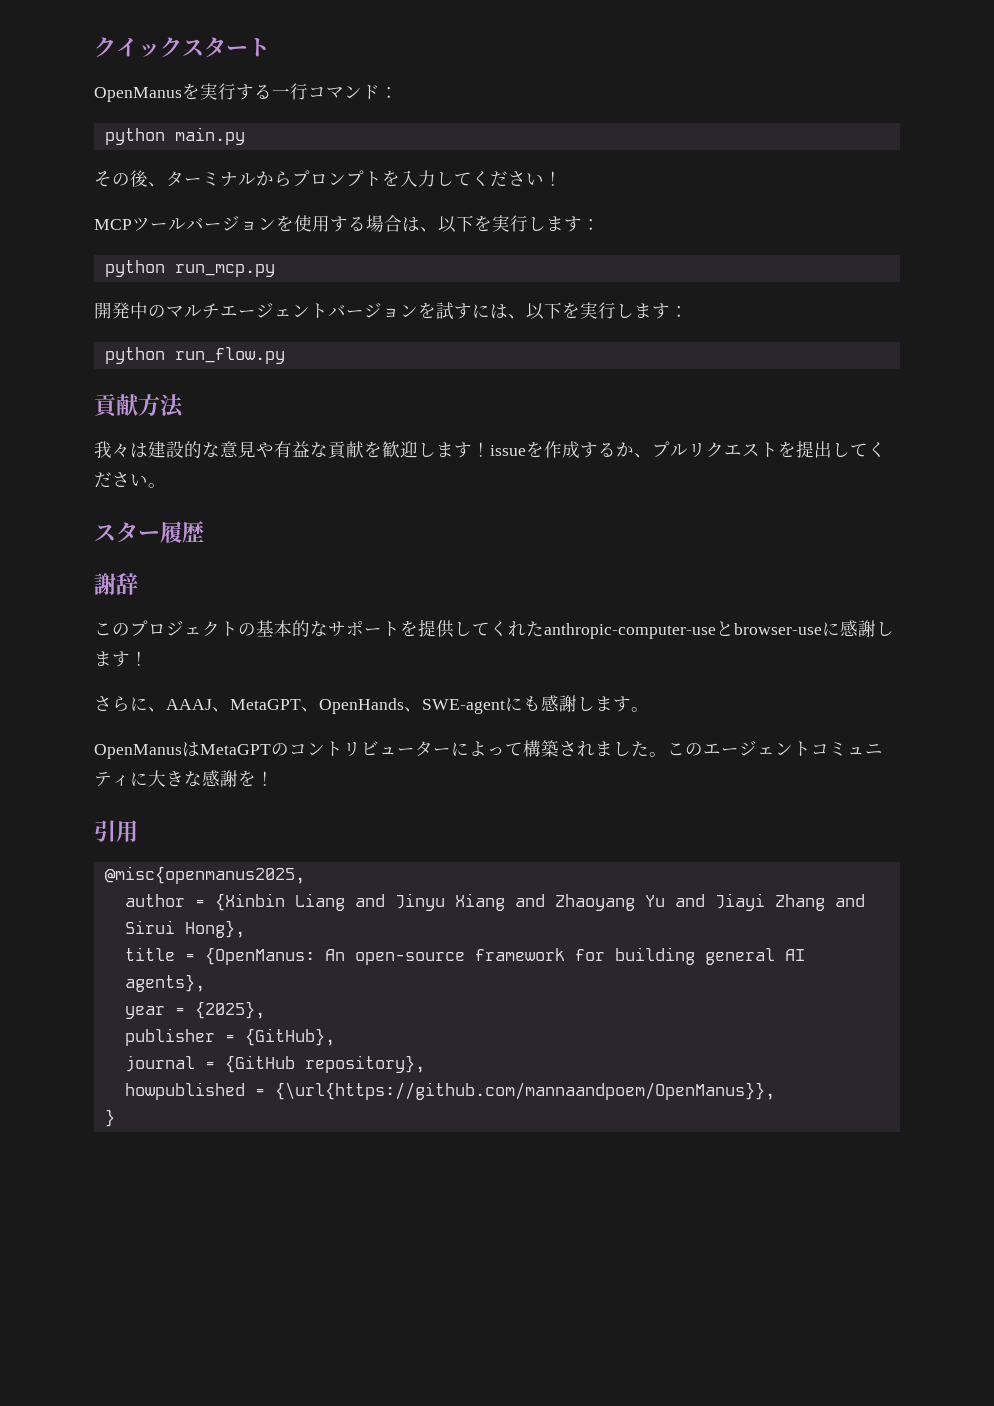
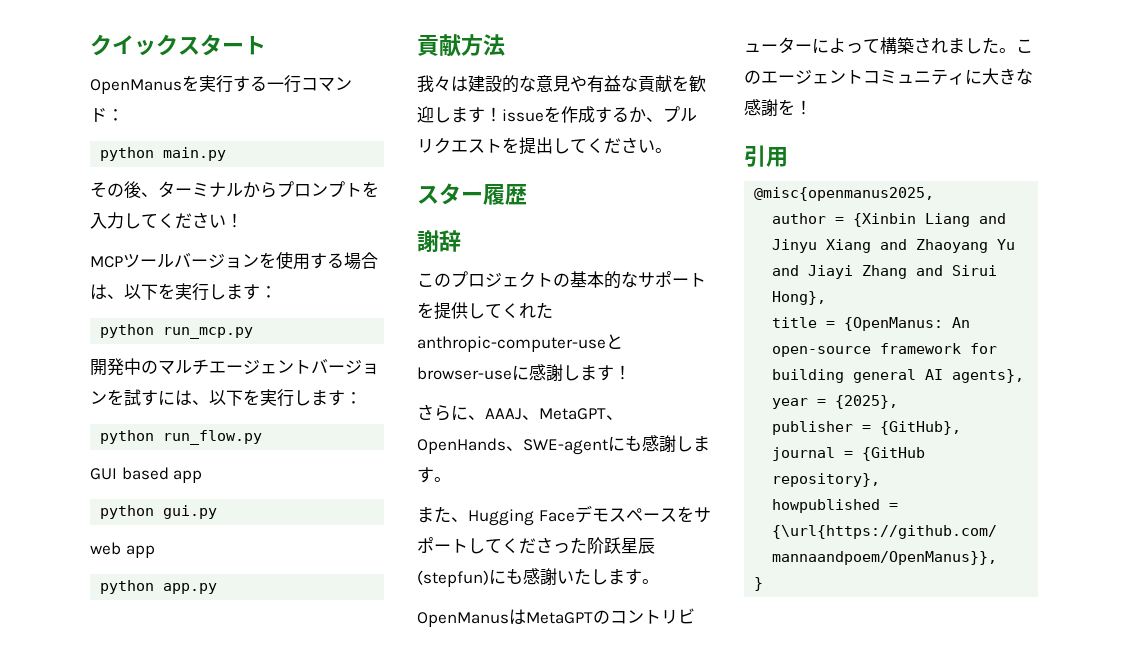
+ GUI based app
+ python gui.py
+ web app
+ python app.py
+ また、Hugging Faceデモスペースをサポートしてくださった阶跃星辰(stepfun)にも感謝いたします。

